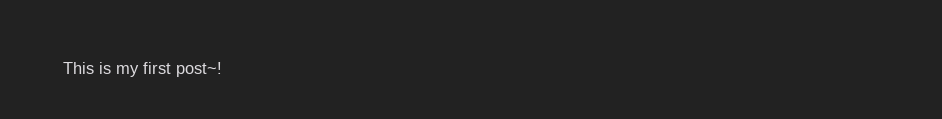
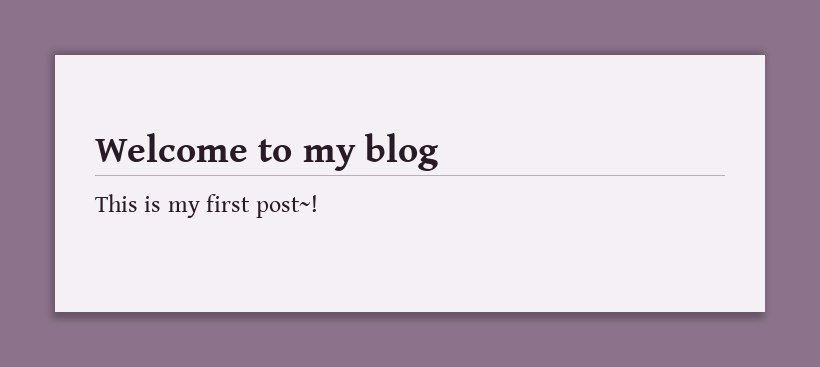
+ Welcome to my blog

